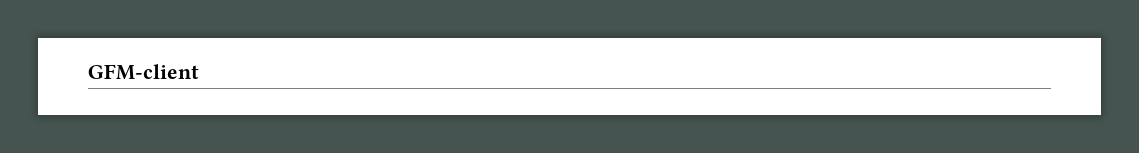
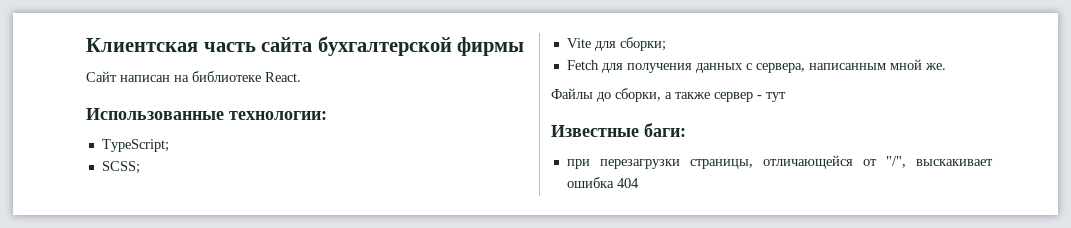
- GFM-client
+ Клиентская часть сайта бухгалтерской фирмы
+ Сайт написан на библиотеке React.
+ Использованные технологии:
+ TypeScript;
+ SCSS;
+ Vite для сборки;
+ Fetch для получения данных с сервера, написанным мной же.
+ Файлы до сборки, а также сервер - тут
+ Известные баги:
+ при перезагрузки страницы, отличающейся от "/", выскакивает ошибка 404

